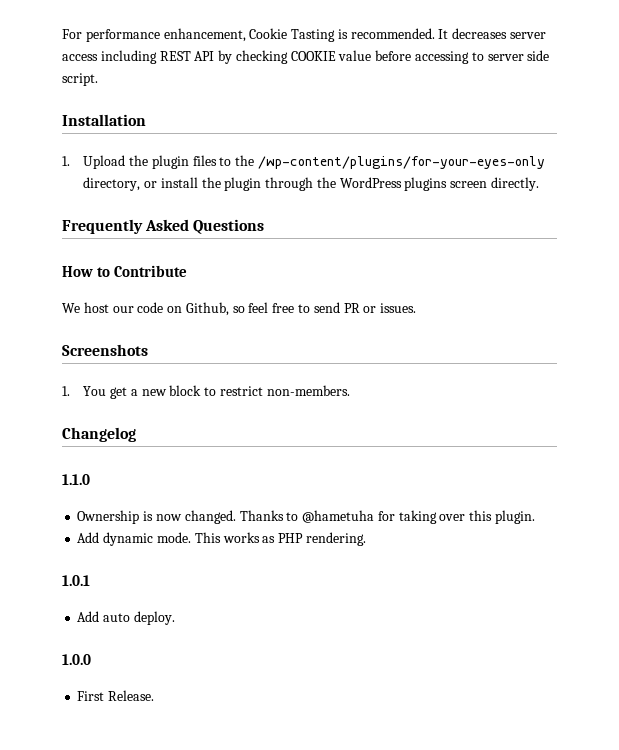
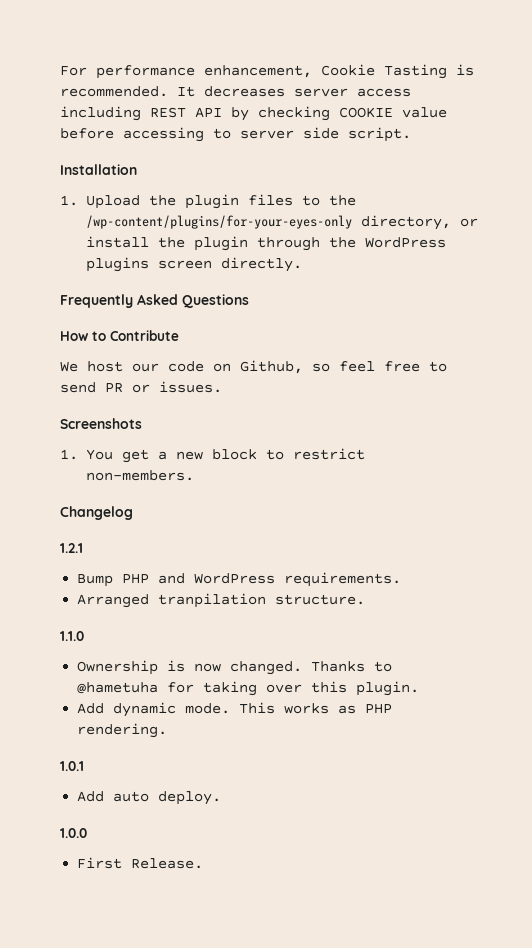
+ 1.2.1
+ Bump PHP and WordPress requirements.
+ Arranged tranpilation structure.

